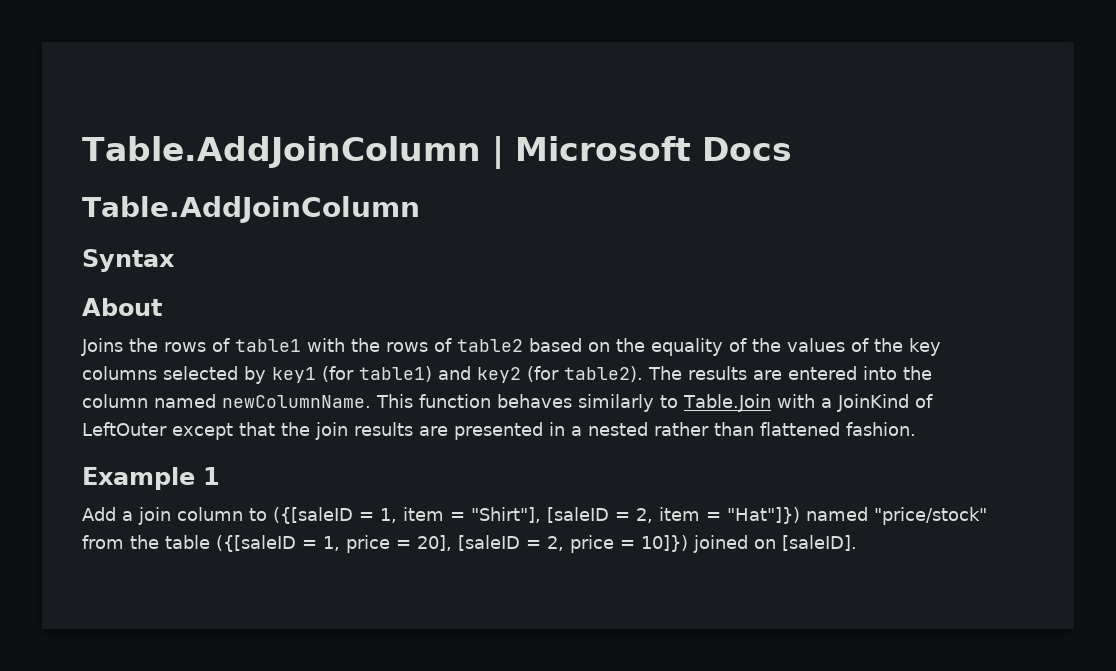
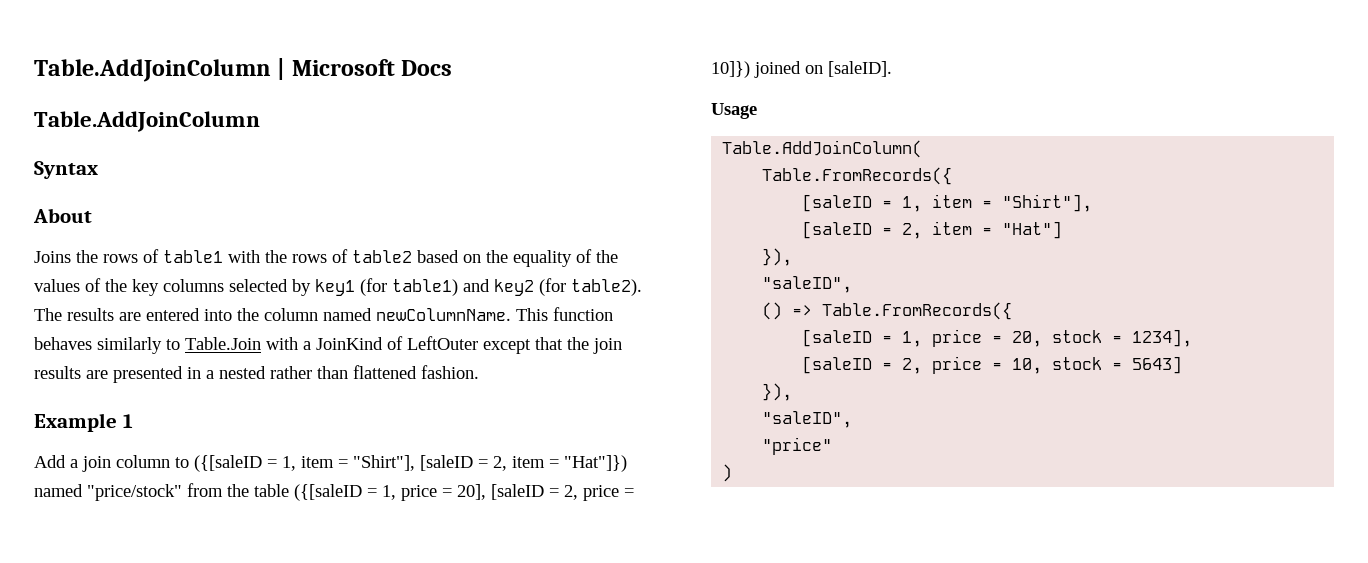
+ Usage
+ Table.AddJoinColumn(
+ Table.FromRecords({
+ [saleID = 1, item = "Shirt"],
+ [saleID = 2, item = "Hat"]
+ }),
+ "saleID",
+ () => Table.FromRecords({
+ [saleID = 1, price = 20, stock = 1234],
+ [saleID = 2, price = 10, stock = 5643]
+ }),
+ "saleID",
+ "price"
+ )

